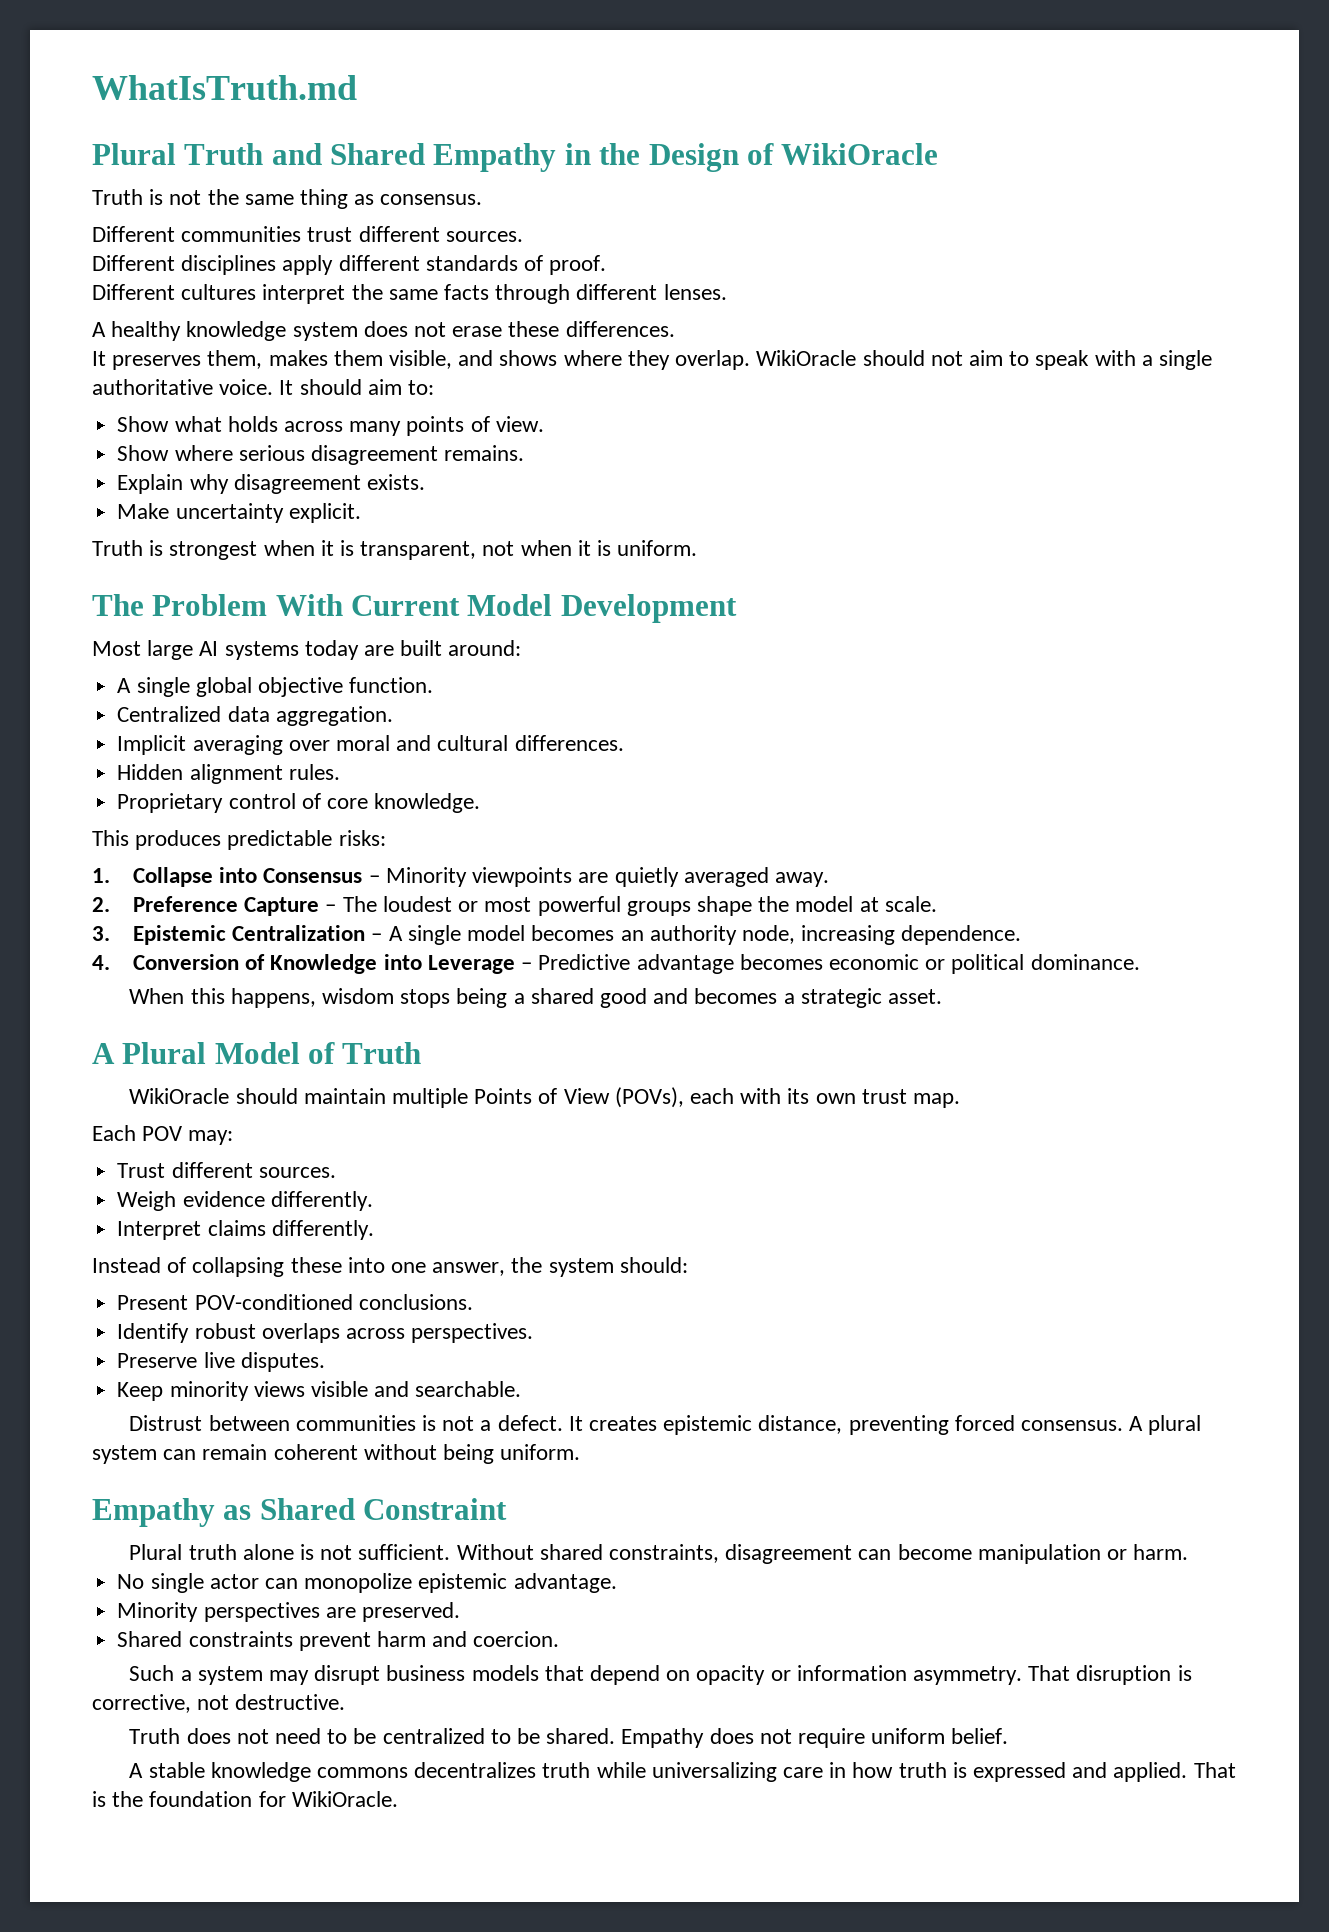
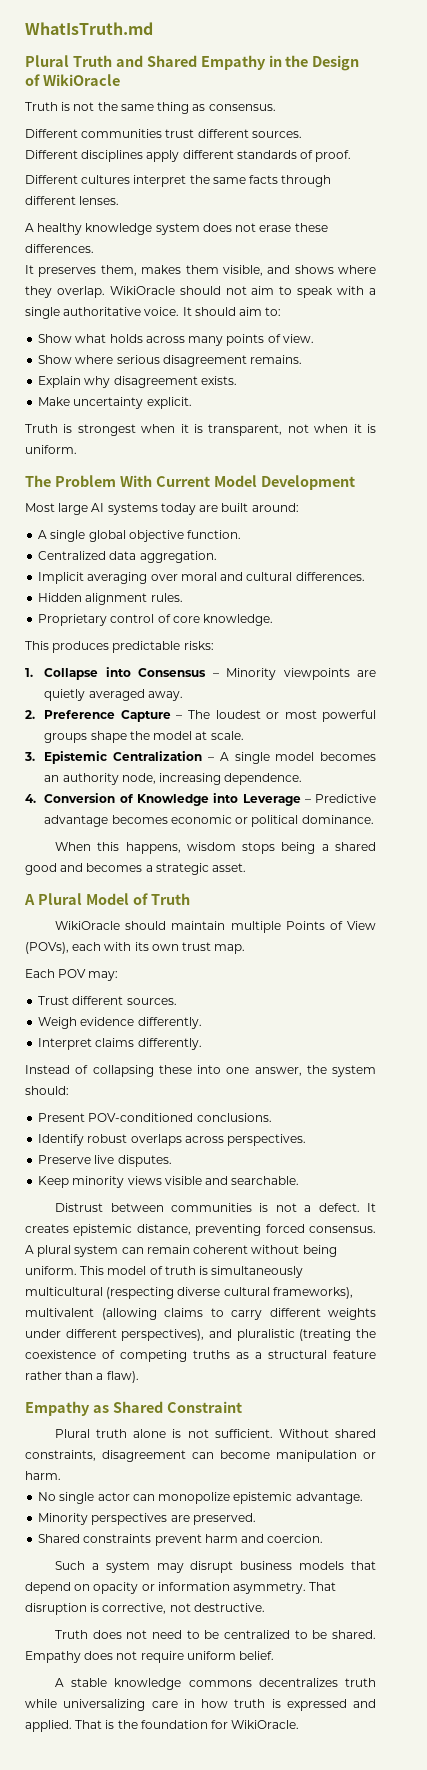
+ This model of truth is simultaneously multicultural (respecting diverse cultural frameworks), multivalent (allowing claims to carry different weights under different perspectives), and pluralistic (treating the coexistence of competing truths as a structural feature rather than a flaw).

